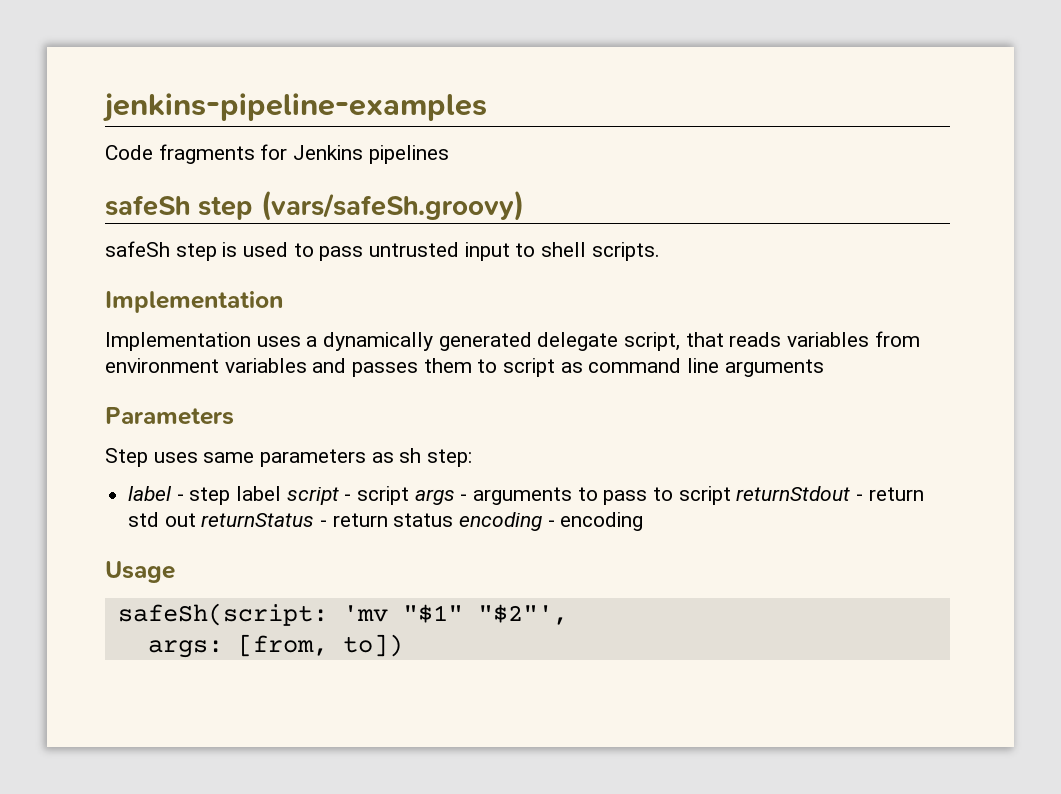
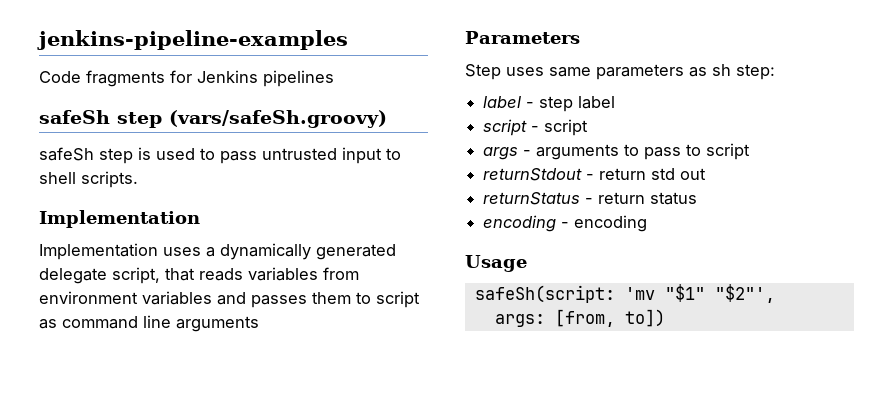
- label - step label script - script args - arguments to pass to script returnStdout - return std out returnStatus - return status encoding - encoding
+ label - step label
+ script - script
+ args - arguments to pass to script
+ returnStdout - return std out
+ returnStatus - return status
+ encoding - encoding

